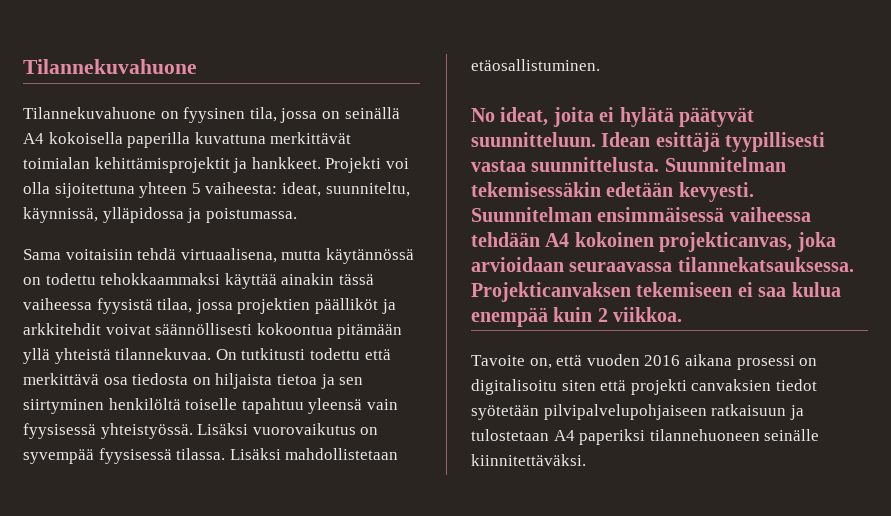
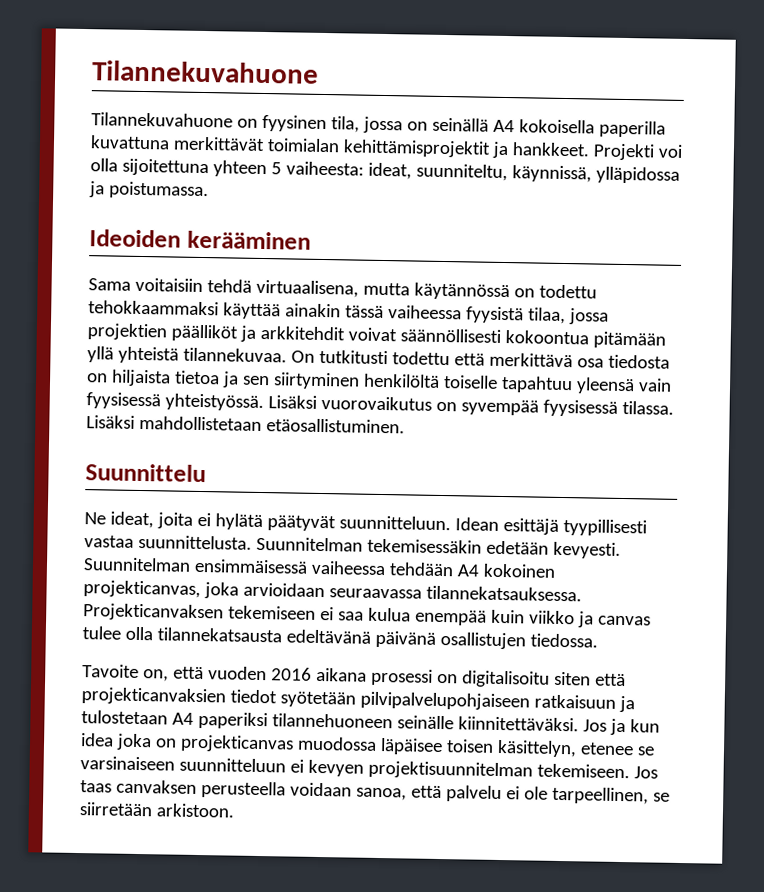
+ Ideoiden kerääminen
- No ideat, joita ei hylätä päätyvät suunnitteluun.
+ Suunnittelu
+ Ne ideat, joita ei hylätä päätyvät suunnitteluun.
- Projekticanvaksen tekemiseen ei saa kulua enempää kuin 2 viikkoa.
+ Projekticanvaksen tekemiseen ei saa kulua enempää kuin viikko ja canvas tulee olla tilannekatsausta edeltävänä päivänä osallistujen tiedossa.
- Tavoite on, että vuoden 2016 aikana prosessi on digitalisoitu siten että projekti canvaksien tiedot syötetään pilvipalvelupohjaiseen ratkaisuun ja tulostetaan A4 paperiksi tilannehuoneen seinälle kiinnitettäväksi.
+ Tavoite on, että vuoden 2016 aikana prosessi on digitalisoitu siten että projekticanvaksien tiedot syötetään pilvipalvelupohjaiseen ratkaisuun ja tulostetaan A4 paperiksi tilannehuoneen seinälle kiinnitettäväksi.
+ Jos ja kun idea joka on projekticanvas muodossa läpäisee toisen käsittelyn, etenee se varsinaiseen suunnitteluun ei kevyen projektisuunnitelman tekemiseen. Jos taas canvaksen perusteella voidaan sanoa, että palvelu ei ole tarpeellinen, se siirretään arkistoon.

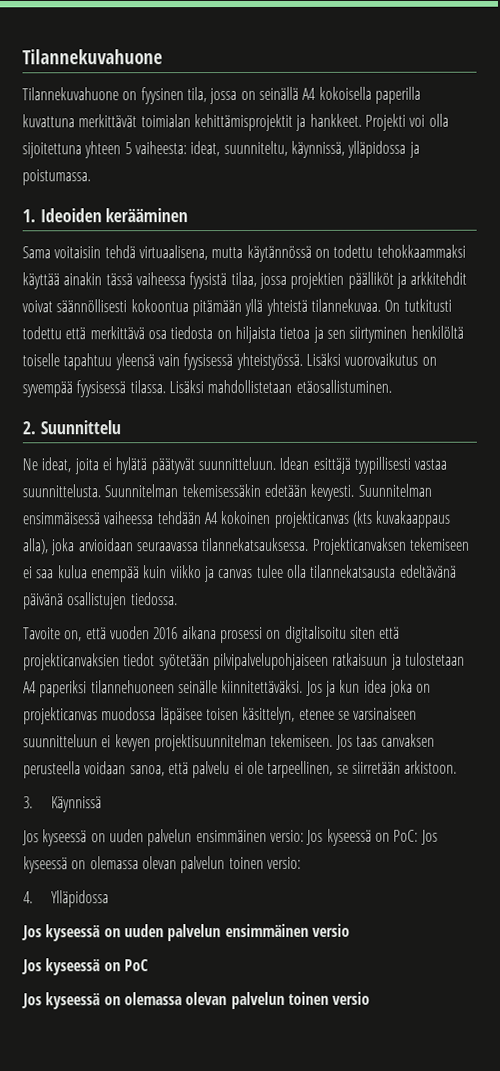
- Ideoiden kerääminen
+ 1. Ideoiden kerääminen
- Suunnittelu
+ 2. Suunnittelu
- Suunnitelman ensimmäisessä vaiheessa tehdään A4 kokoinen projekticanvas, joka arvioidaan seuraavassa tilannekatsauksessa.
+ Suunnitelman ensimmäisessä vaiheessa tehdään A4 kokoinen projekticanvas (kts kuvakaappaus alla), joka arvioidaan seuraavassa tilannekatsauksessa.
+ 3. Käynnissä
+ Jos kyseessä on uuden palvelun ensimmäinen versio: Jos kyseessä on PoC: Jos kyseessä on olemassa olevan palvelun toinen versio:
+ 4. Ylläpidossa
+ Jos kyseessä on uuden palvelun ensimmäinen versio
+ Jos kyseessä on PoC
+ Jos kyseessä on olemassa olevan palvelun toinen versio

